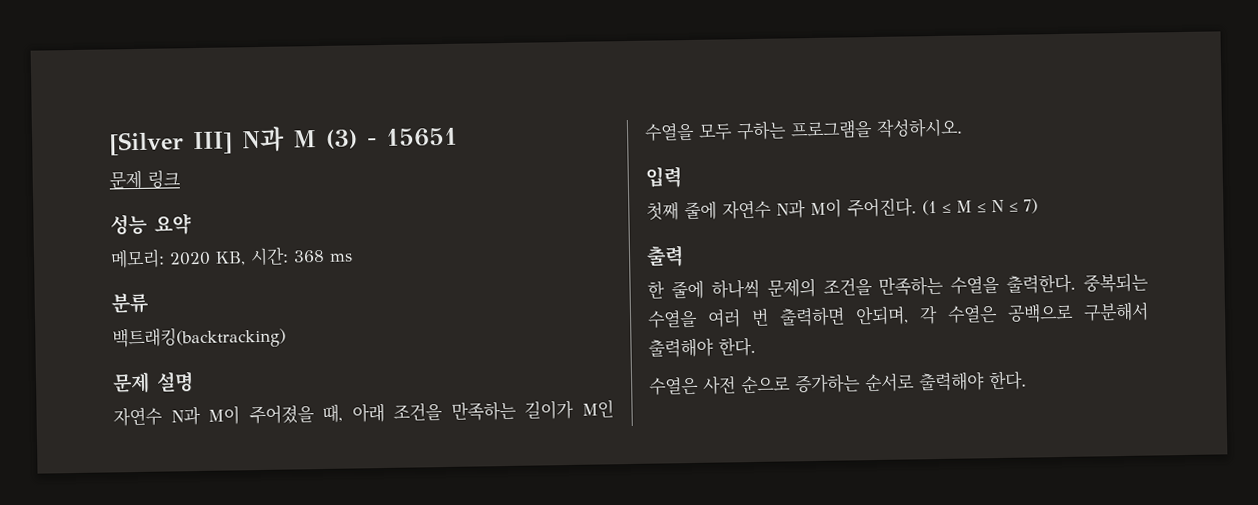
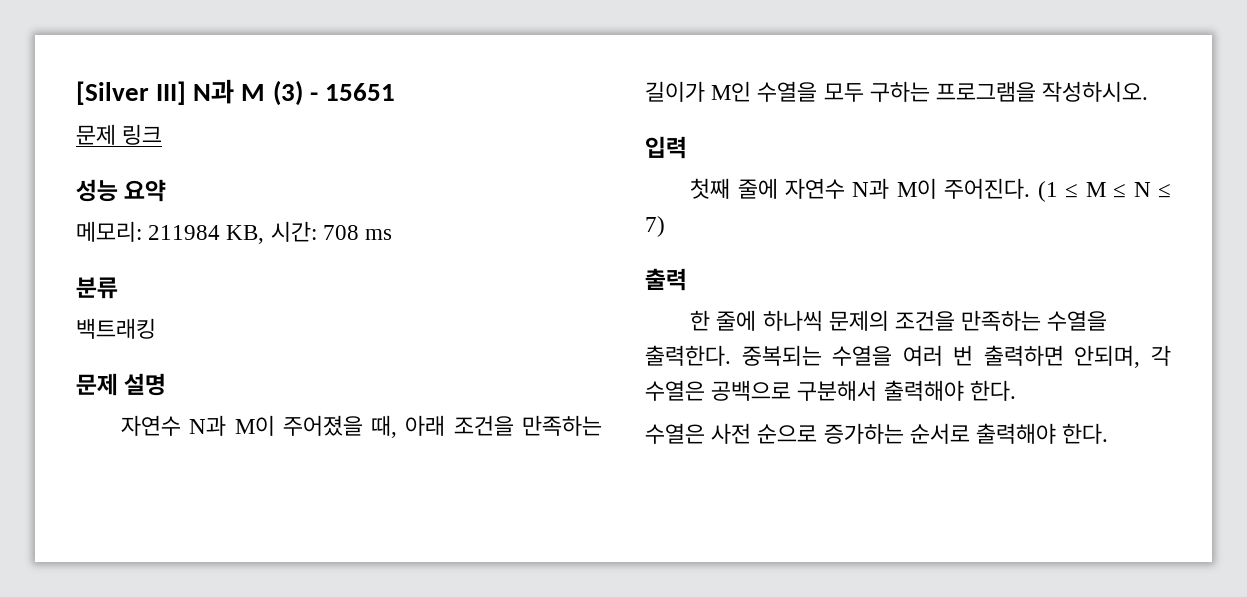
- 메모리: 2020 KB, 시간: 368 ms
+ 메모리: 211984 KB, 시간: 708 ms
- 백트래킹(backtracking)
+ 백트래킹

